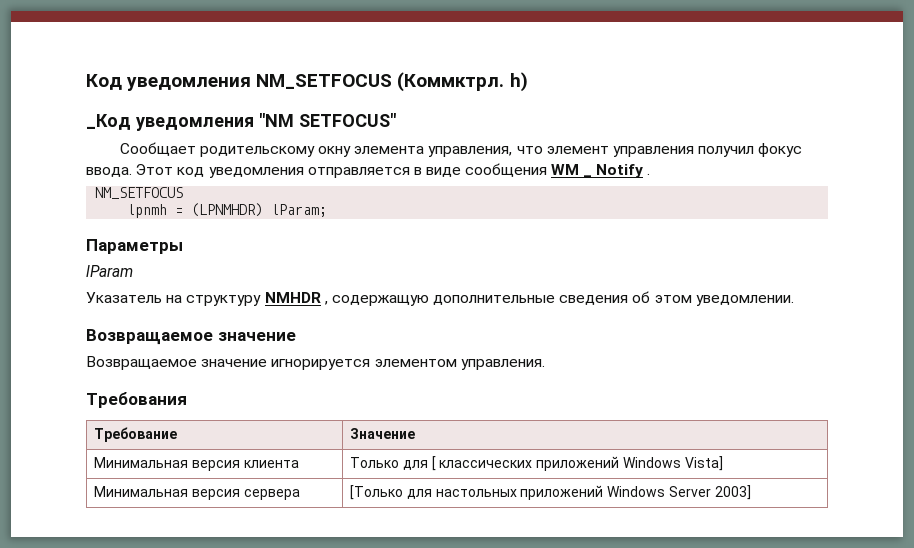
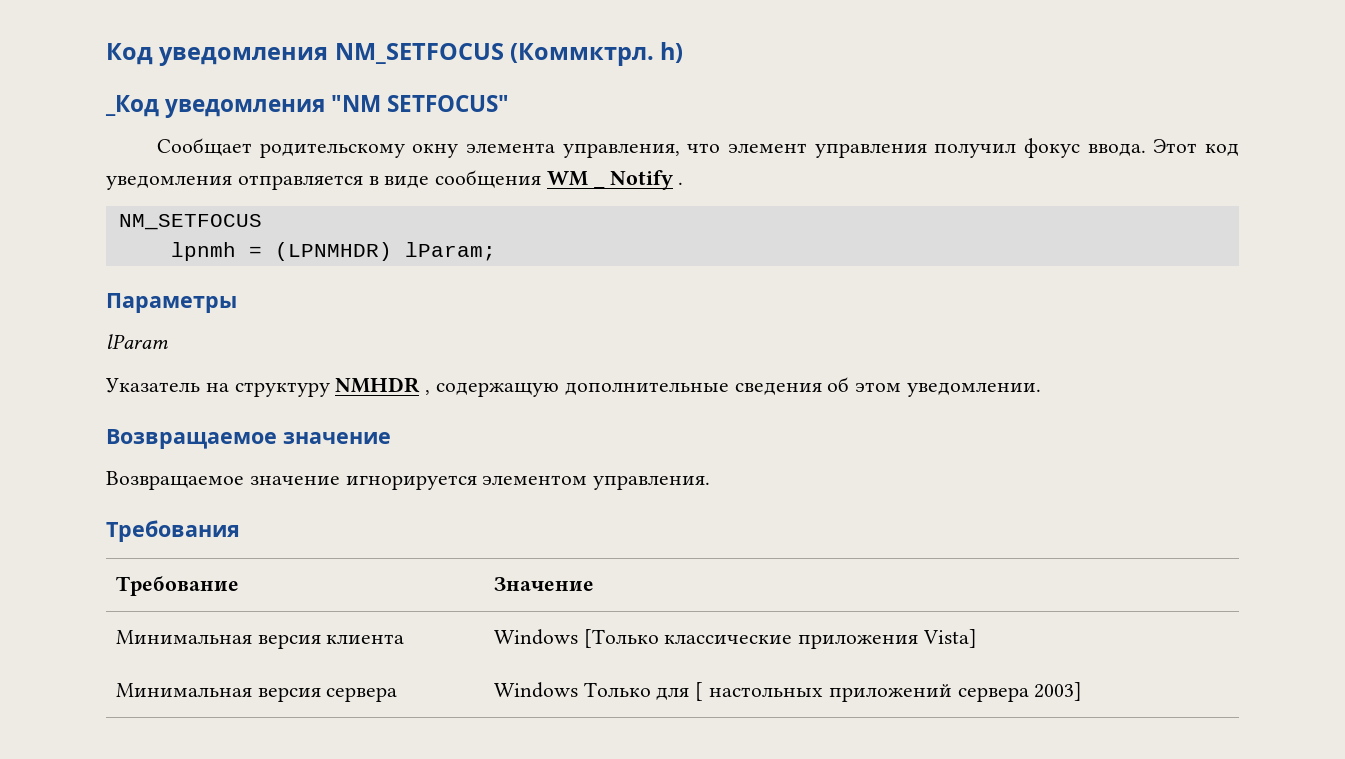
- Минимальная версия клиента | Только для [ классических приложений Windows Vista]
- Минимальная версия сервера | [Только для настольных приложений Windows Server 2003]
+ Минимальная версия клиента | Windows [Только классические приложения Vista]
+ Минимальная версия сервера | Windows Только для [ настольных приложений сервера 2003]

